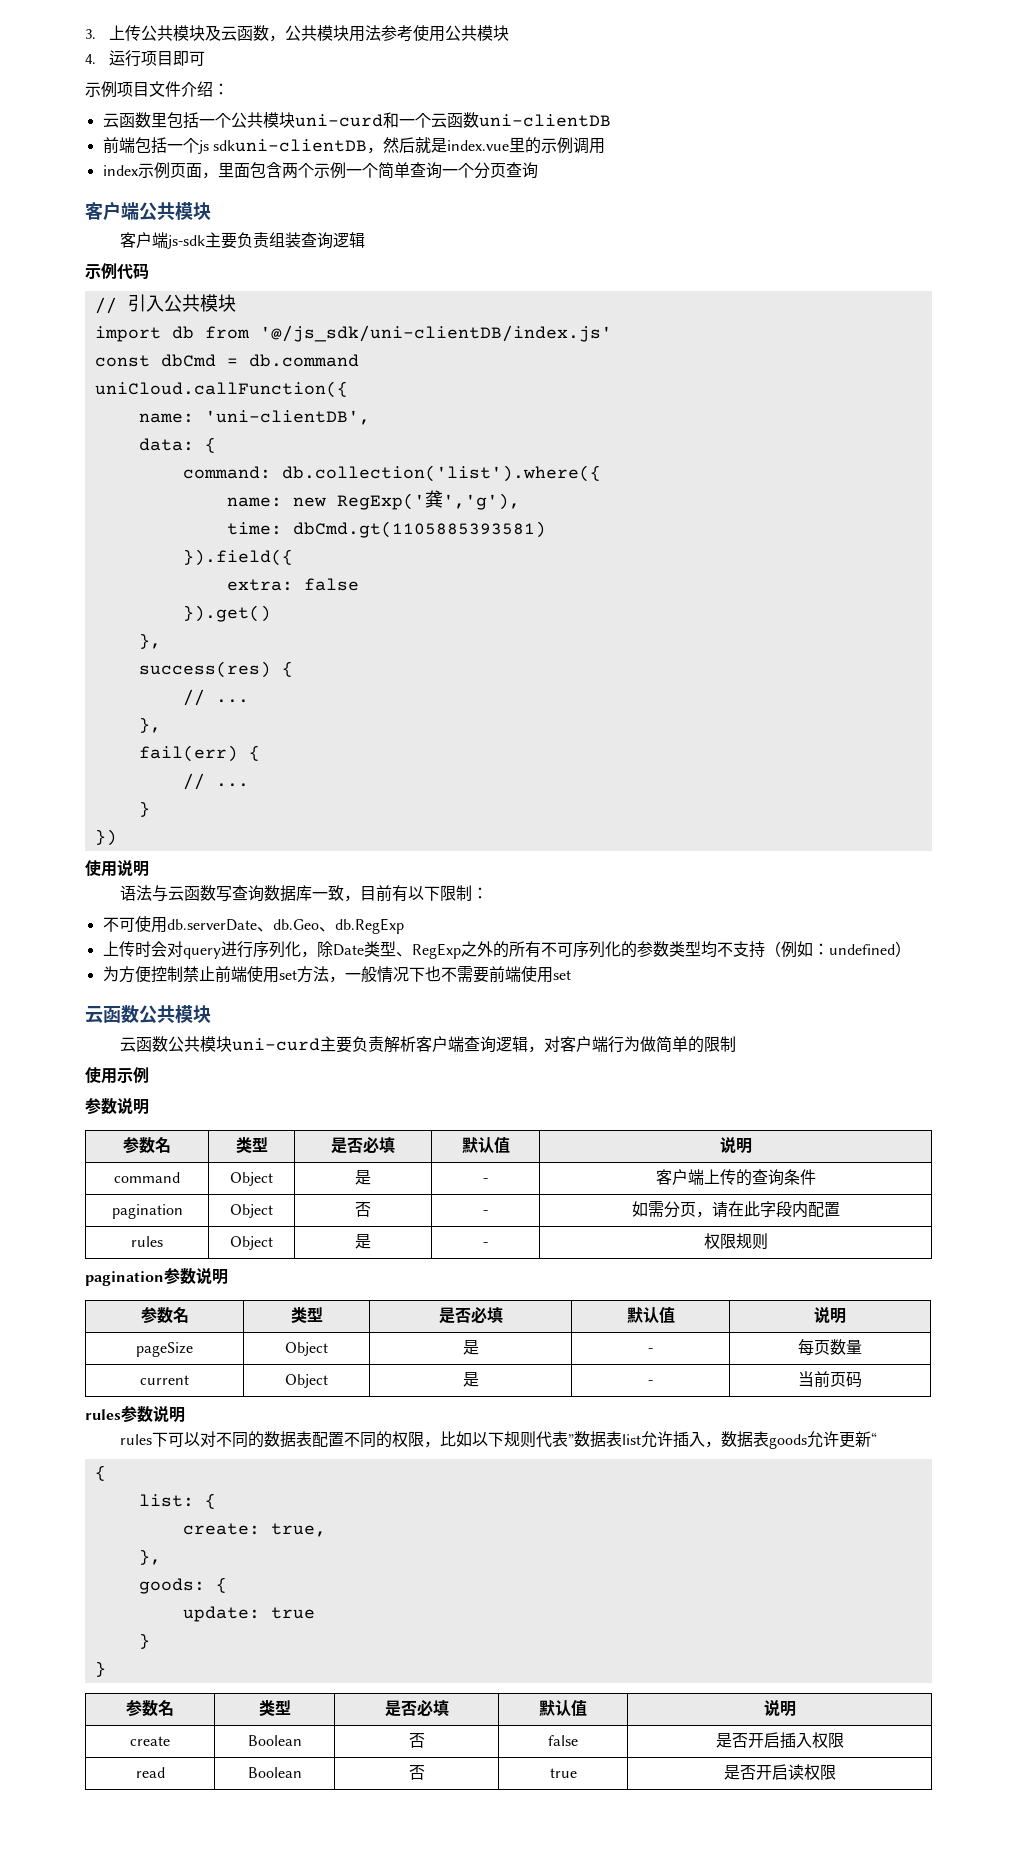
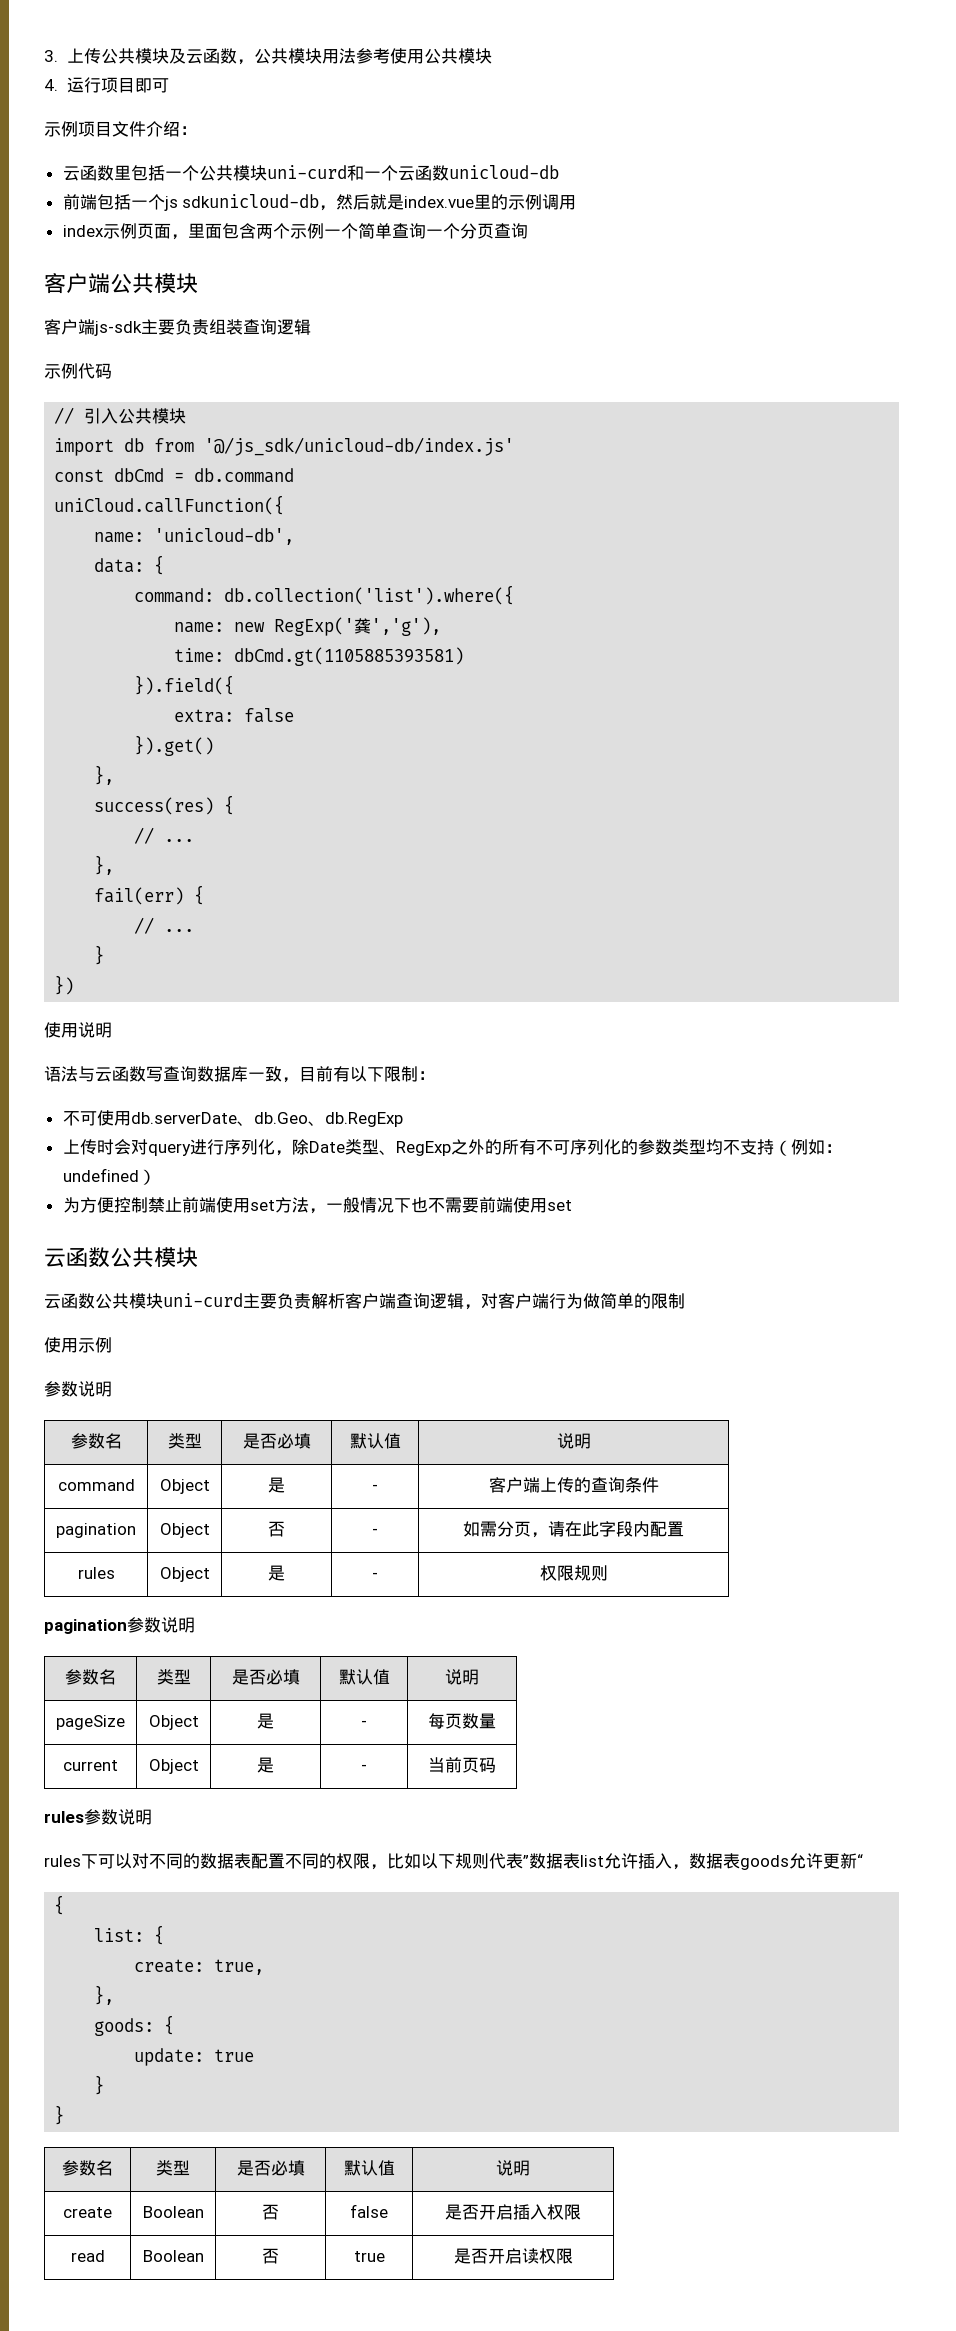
- 云函数里包括一个公共模块uni-curd和一个云函数uni-clientDB
+ 云函数里包括一个公共模块uni-curd和一个云函数unicloud-db
- 前端包括一个js sdkuni-clientDB，然后就是index.vue里的示例调用
+ 前端包括一个js sdkunicloud-db，然后就是index.vue里的示例调用
- import db from '@/js_sdk/uni-clientDB/index.js'
+ import db from '@/js_sdk/unicloud-db/index.js'
- name: 'uni-clientDB',
+ name: 'unicloud-db',

